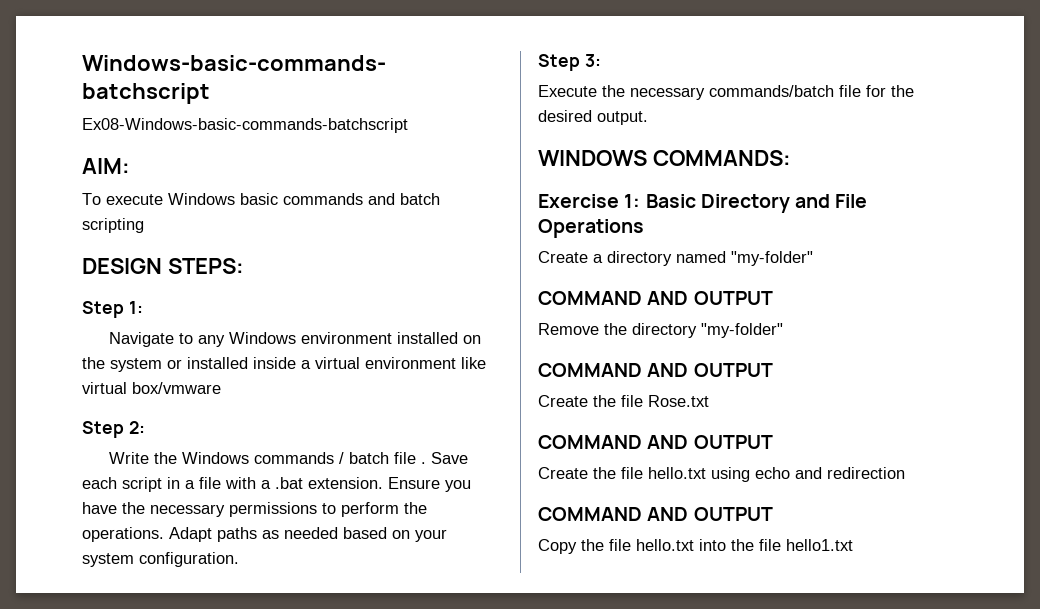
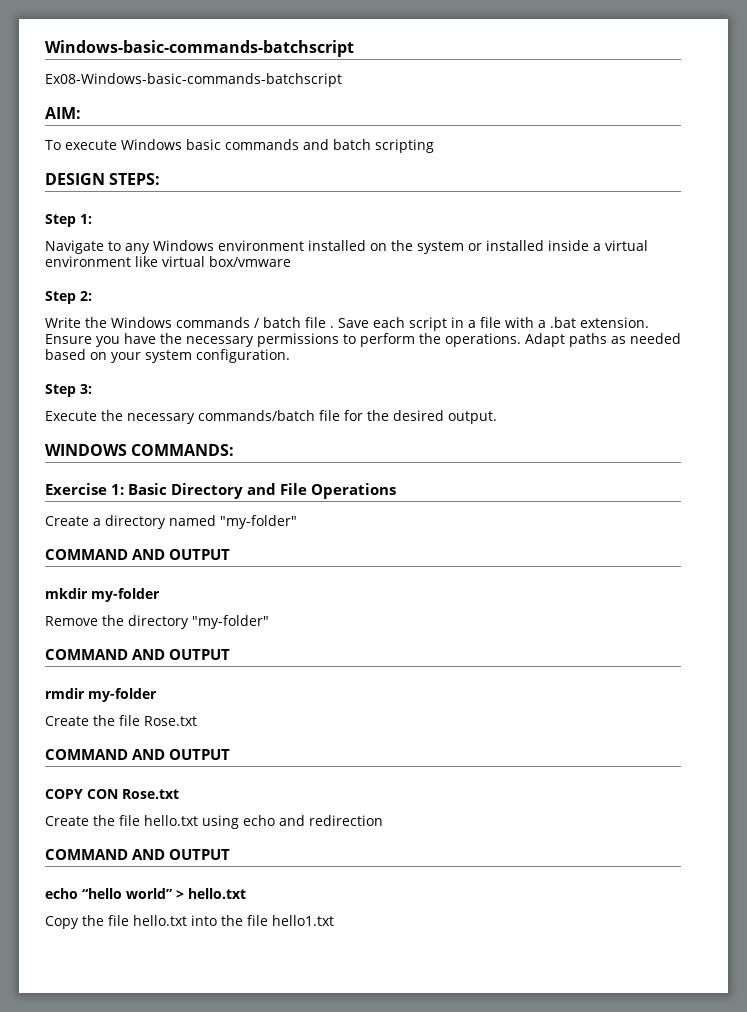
+ mkdir my-folder
+ rmdir my-folder
+ COPY CON Rose.txt
+ echo “hello world” > hello.txt

